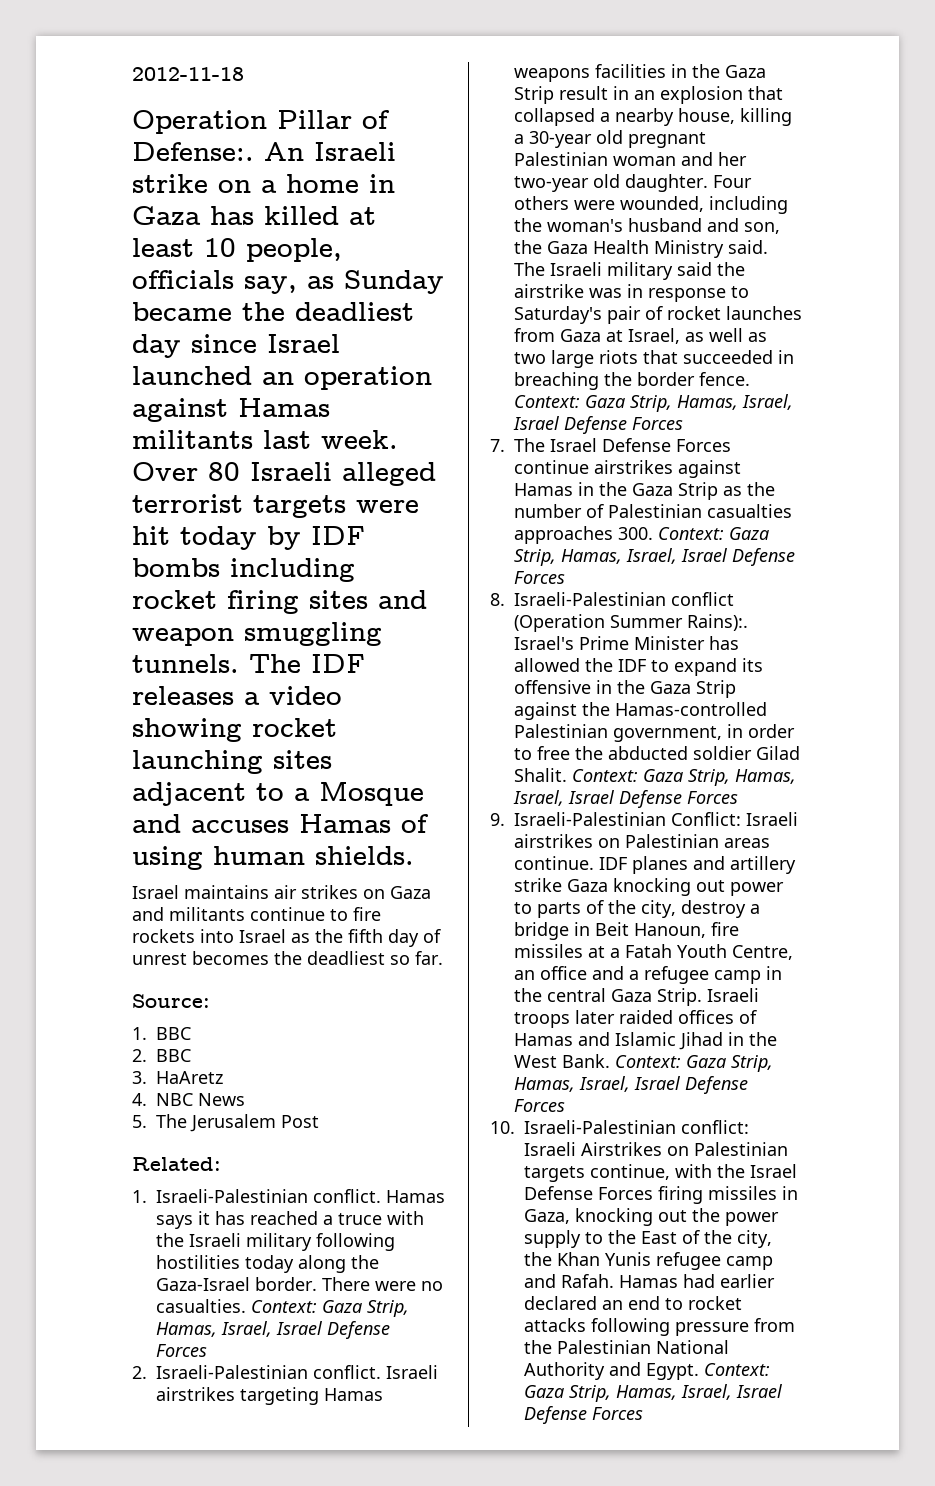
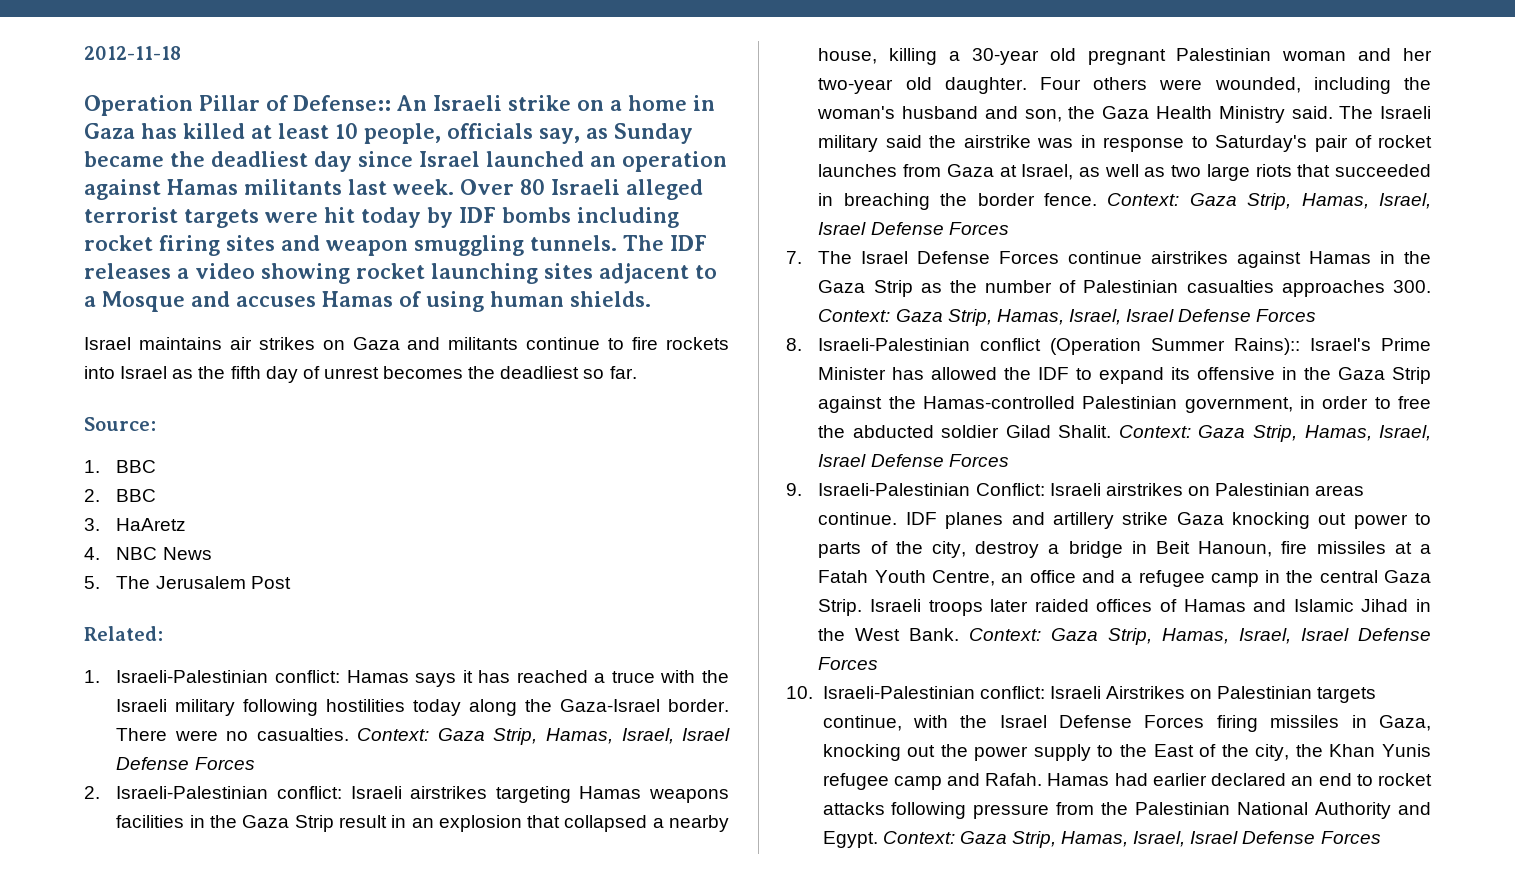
- Operation Pillar of Defense:. An Israeli strike on a home in Gaza has killed at least 10 people, officials say, as Sunday became the deadliest day since Israel launched an operation against Hamas militants last week.
+ Operation Pillar of Defense:: An Israeli strike on a home in Gaza has killed at least 10 people, officials say, as Sunday became the deadliest day since Israel launched an operation against Hamas militants last week.
- 1. Israeli-Palestinian conflict. Hamas says it has reached a truce with the Israeli military following hostilities today along the Gaza-Israel border.
+ 1. Israeli-Palestinian conflict: Hamas says it has reached a truce with the Israeli military following hostilities today along the Gaza-Israel border.
- 2. Israeli-Palestinian conflict. Israeli airstrikes targeting Hamas weapons facilities in the Gaza Strip result in an explosion that collapsed a nearby house, killing a 30-year old pregnant Palestinian woman and her two-year old daughter.
+ 2. Israeli-Palestinian conflict: Israeli airstrikes targeting Hamas weapons facilities in the Gaza Strip result in an explosion that collapsed a nearby house, killing a 30-year old pregnant Palestinian woman and her two-year old daughter.
- 8. Israeli-Palestinian conflict (Operation Summer Rains):. Israel's Prime Minister has allowed the IDF to expand its offensive in the Gaza Strip against the Hamas-controlled Palestinian government, in order to free the abducted soldier Gilad Shalit.
+ 8. Israeli-Palestinian conflict (Operation Summer Rains):: Israel's Prime Minister has allowed the IDF to expand its offensive in the Gaza Strip against the Hamas-controlled Palestinian government, in order to free the abducted soldier Gilad Shalit.

